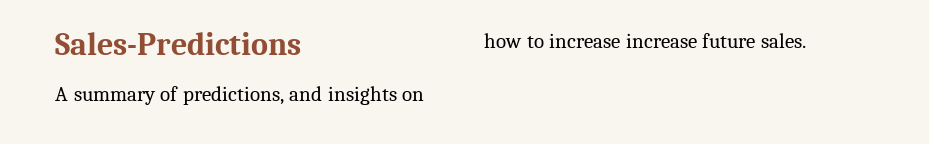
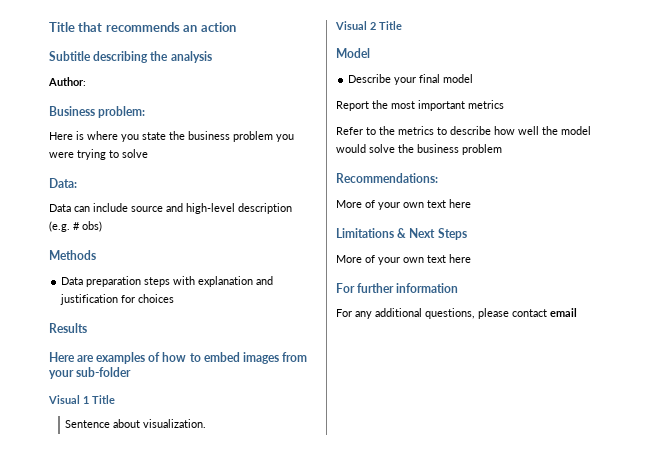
- Sales-Predictions
- A summary of predictions, and insights on how to increase increase future sales.
+ Title that recommends an action
+ Subtitle describing the analysis
+ Author:
+ Business problem:
+ Here is where you state the business problem you were trying to solve
+ Data:
+ Data can include source and high-level description (e.g. # obs)
+ Methods
+ Data preparation steps with explanation and justification for choices
+ Results
+ Here are examples of how to embed images from your sub-folder
+ Visual 1 Title
+ Sentence about visualization.
+ Visual 2 Title
+ Model
+ Describe your final model
+ Report the most important metrics
+ Refer to the metrics to describe how well the model would solve the business problem
+ Recommendations:
+ More of your own text here
+ Limitations & Next Steps
+ More of your own text here
+ For further information
+ For any additional questions, please contact email

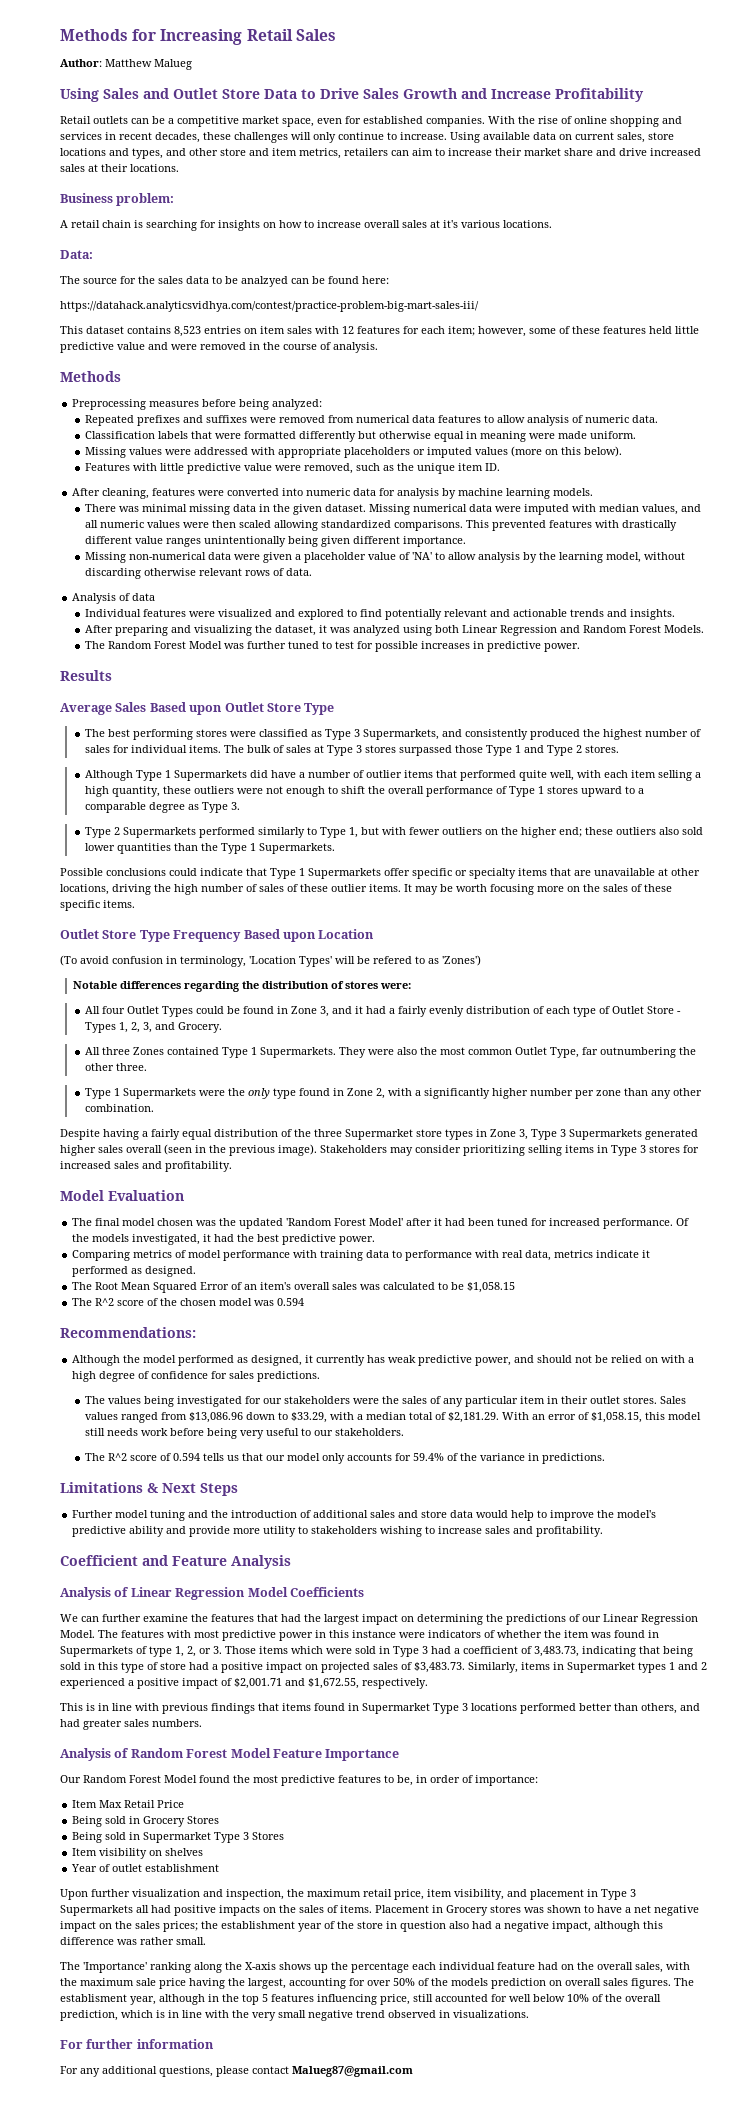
- Title that recommends an action
- Subtitle describing the analysis
- Author:
+ Methods for Increasing Retail Sales
+ Author: Matthew Malueg
+ Using Sales and Outlet Store Data to Drive Sales Growth and Increase Profitability
+ Retail outlets can be a competitive market space, even for established companies. With the rise of online shopping and services in recent decades, these challenges will only continue to increase. Using available data on current sales, store locations and types, and other store and item metrics, retailers can aim to increase their market share and drive increased sales at their locations.
  Business problem:
- Here is where you state the business problem you were trying to solve
+ A retail chain is searching for insights on how to increase overall sales at it's various locations.
  Data:
- Data can include source and high-level description (e.g. # obs)
+ The source for the sales data to be analzyed can be found here:
+ https://datahack.analyticsvidhya.com/contest/practice-problem-big-mart-sales-iii/
+ This dataset contains 8,523 entries on item sales with 12 features for each item; however, some of these features held little predictive value and were removed in the course of analysis.
  Methods
- Data preparation steps with explanation and justification for choices
+ Preprocessing measures before being analyzed:
+ Repeated prefixes and suffixes were removed from numerical data features to allow analysis of numeric data.
+ Classification labels that were formatted differently but otherwise equal in meaning were made uniform.
+ Missing values were addressed with appropriate placeholders or imputed values (more on this below).
+ Features with little predictive value were removed, such as the unique item ID.
+ After cleaning, features were converted into numeric data for analysis by machine learning models.
+ There was minimal missing data in the given dataset. Missing numerical data were imputed with median values, and all numeric values were then scaled allowing standardized comparisons. This prevented features with drastically different value ranges unintentionally being given different importance.
+ Missing non-numerical data were given a placeholder value of 'NA' to allow analysis by the learning model, without discarding otherwise relevant rows of data.
+ Analysis of data
+ Individual features were visualized and explored to find potentially relevant and actionable trends and insights.
+ After preparing and visualizing the dataset, it was analyzed using both Linear Regression and Random Forest Models.
+ The Random Forest Model was further tuned to test for possible increases in predictive power.
  Results
- Here are examples of how to embed images from your sub-folder
- Visual 1 Title
- Sentence about visualization.
- Visual 2 Title
- Model
- Describe your final model
- Report the most important metrics
- Refer to the metrics to describe how well the model would solve the business problem
+ Average Sales Based upon Outlet Store Type
+ The best performing stores were classified as Type 3 Supermarkets, and consistently produced the highest number of sales for individual items. The bulk of sales at Type 3 stores surpassed those Type 1 and Type 2 stores.
+ Although Type 1 Supermarkets did have a number of outlier items that performed quite well, with each item selling a high quantity, these outliers were not enough to shift the overall performance of Type 1 stores upward to a comparable degree as Type 3.
+ Type 2 Supermarkets performed similarly to Type 1, but with fewer outliers on the higher end; these outliers also sold lower quantities than the Type 1 Supermarkets.
+ Possible conclusions could indicate that Type 1 Supermarkets offer specific or specialty items that are unavailable at other locations, driving the high number of sales of these outlier items. It may be worth focusing more on the sales of these specific items.
+ Outlet Store Type Frequency Based upon Location
+ (To avoid confusion in terminology, 'Location Types' will be refered to as 'Zones')
+ Notable differences regarding the distribution of stores were:
+ All four Outlet Types could be found in Zone 3, and it had a fairly evenly distribution of each type of Outlet Store - Types 1, 2, 3, and Grocery.
+ All three Zones contained Type 1 Supermarkets. They were also the most common Outlet Type, far outnumbering the other three.
+ Type 1 Supermarkets were the only type found in Zone 2, with a significantly higher number per zone than any other combination.
+ Despite having a fairly equal distribution of the three Supermarket store types in Zone 3, Type 3 Supermarkets generated higher sales overall (seen in the previous image). Stakeholders may consider prioritizing selling items in Type 3 stores for increased sales and profitability.
+ Model Evaluation
+ The final model chosen was the updated 'Random Forest Model' after it had been tuned for increased performance. Of the models investigated, it had the best predictive power.
+ Comparing metrics of model performance with training data to performance with real data, metrics indicate it performed as designed.
+ The Root Mean Squared Error of an item's overall sales was calculated to be $1,058.15
+ The R^2 score of the chosen model was 0.594
  Recommendations:
- More of your own text here
+ Although the model performed as designed, it currently has weak predictive power, and should not be relied on with a high degree of confidence for sales predictions.
+ The values being investigated for our stakeholders were the sales of any particular item in their outlet stores. Sales values ranged from $13,086.96 down to $33.29, with a median total of $2,181.29. With an error of $1,058.15, this model still needs work before being very useful to our stakeholders.
+ The R^2 score of 0.594 tells us that our model only accounts for 59.4% of the variance in predictions.
  Limitations & Next Steps
- More of your own text here
+ Further model tuning and the introduction of additional sales and store data would help to improve the model's predictive ability and provide more utility to stakeholders wishing to increase sales and profitability.
+ Coefficient and Feature Analysis
+ Analysis of Linear Regression Model Coefficients
+ We can further examine the features that had the largest impact on determining the predictions of our Linear Regression Model. The features with most predictive power in this instance were indicators of whether the item was found in Supermarkets of type 1, 2, or 3. Those items which were sold in Type 3 had a coefficient of 3,483.73, indicating that being sold in this type of store had a positive impact on projected sales of $3,483.73. Similarly, items in Supermarket types 1 and 2 experienced a positive impact of $2,001.71 and $1,672.55, respectively.
+ This is in line with previous findings that items found in Supermarket Type 3 locations performed better than others, and had greater sales numbers.
+ Analysis of Random Forest Model Feature Importance
+ Our Random Forest Model found the most predictive features to be, in order of importance:
+ Item Max Retail Price
+ Being sold in Grocery Stores
+ Being sold in Supermarket Type 3 Stores
+ Item visibility on shelves
+ Year of outlet establishment
+ Upon further visualization and inspection, the maximum retail price, item visibility, and placement in Type 3 Supermarkets all had positive impacts on the sales of items. Placement in Grocery stores was shown to have a net negative impact on the sales prices; the establishment year of the store in question also had a negative impact, although this difference was rather small.
+ The 'Importance' ranking along the X-axis shows up the percentage each individual feature had on the overall sales, with the maximum sale price having the largest, accounting for over 50% of the models prediction on overall sales figures. The establisment year, although in the top 5 features influencing price, still accounted for well below 10% of the overall prediction, which is in line with the very small negative trend observed in visualizations.
- For any additional questions, please contact email
+ For any additional questions, please contact Malueg87@gmail.com

